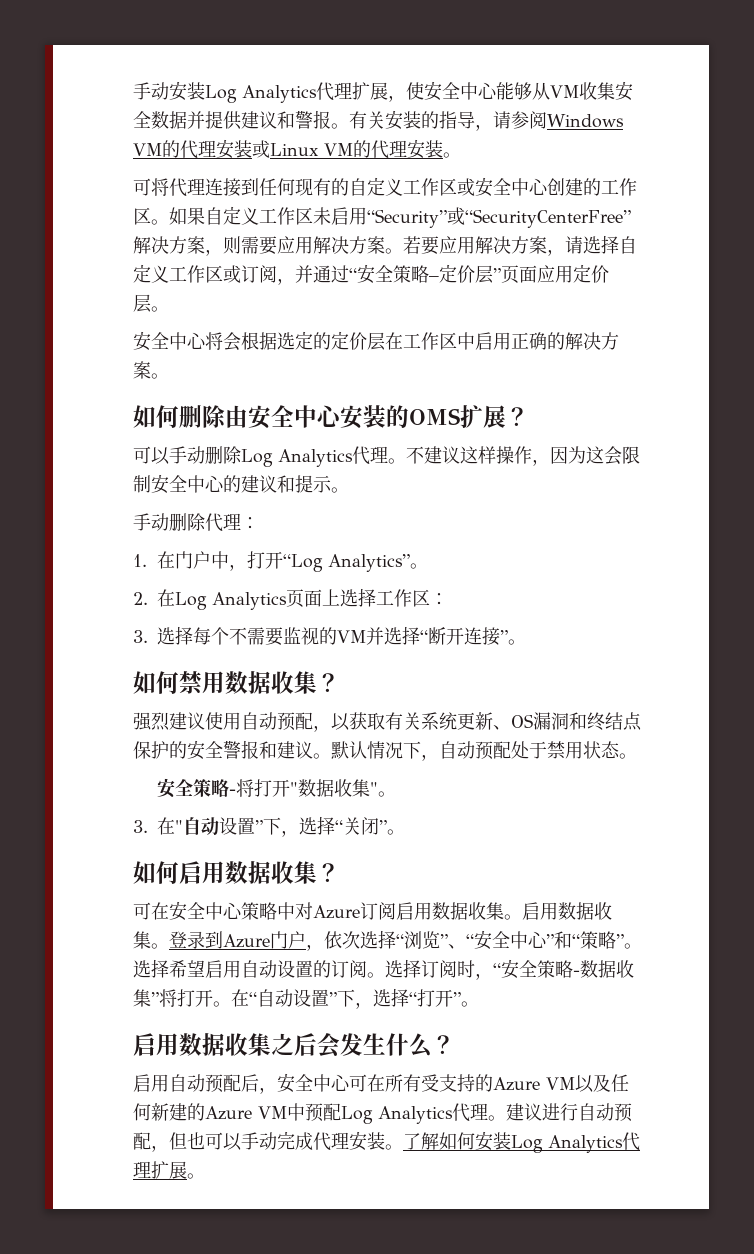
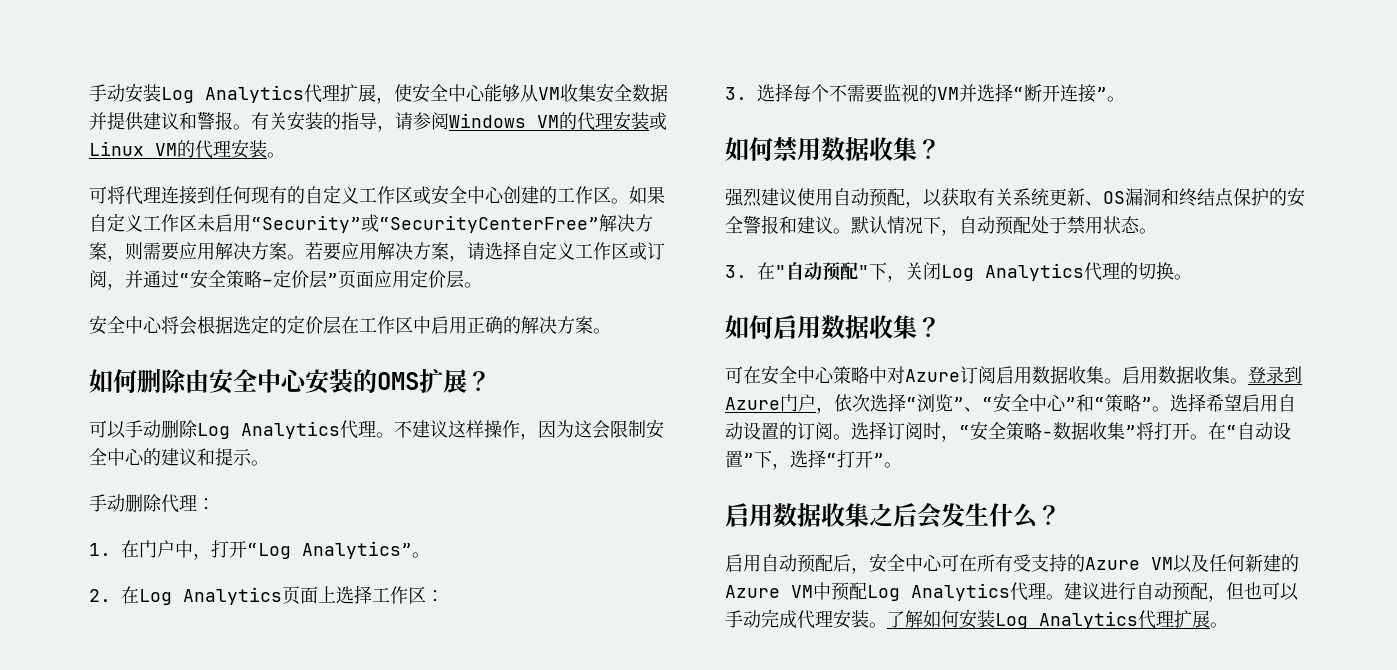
- 安全策略-将打开"数据收集"。
- 3.在"自动设置”下，选择“关闭”。
+ 3.在"自动预配"下，关闭Log Analytics代理的切换。

